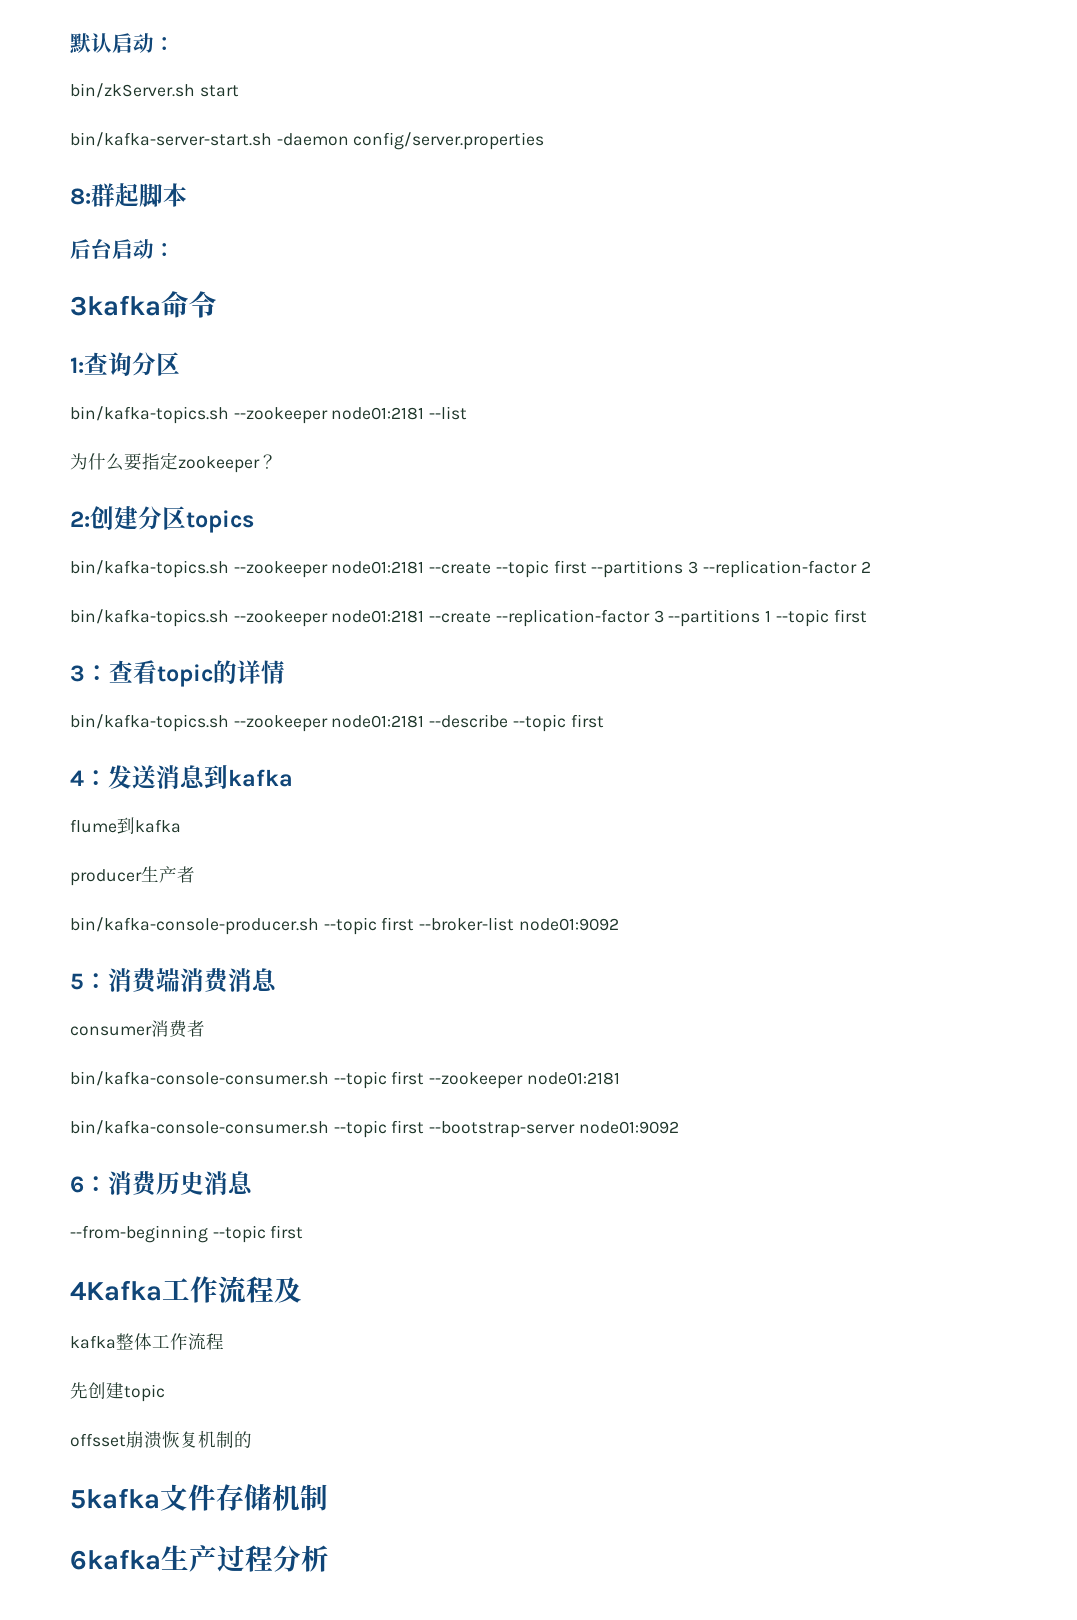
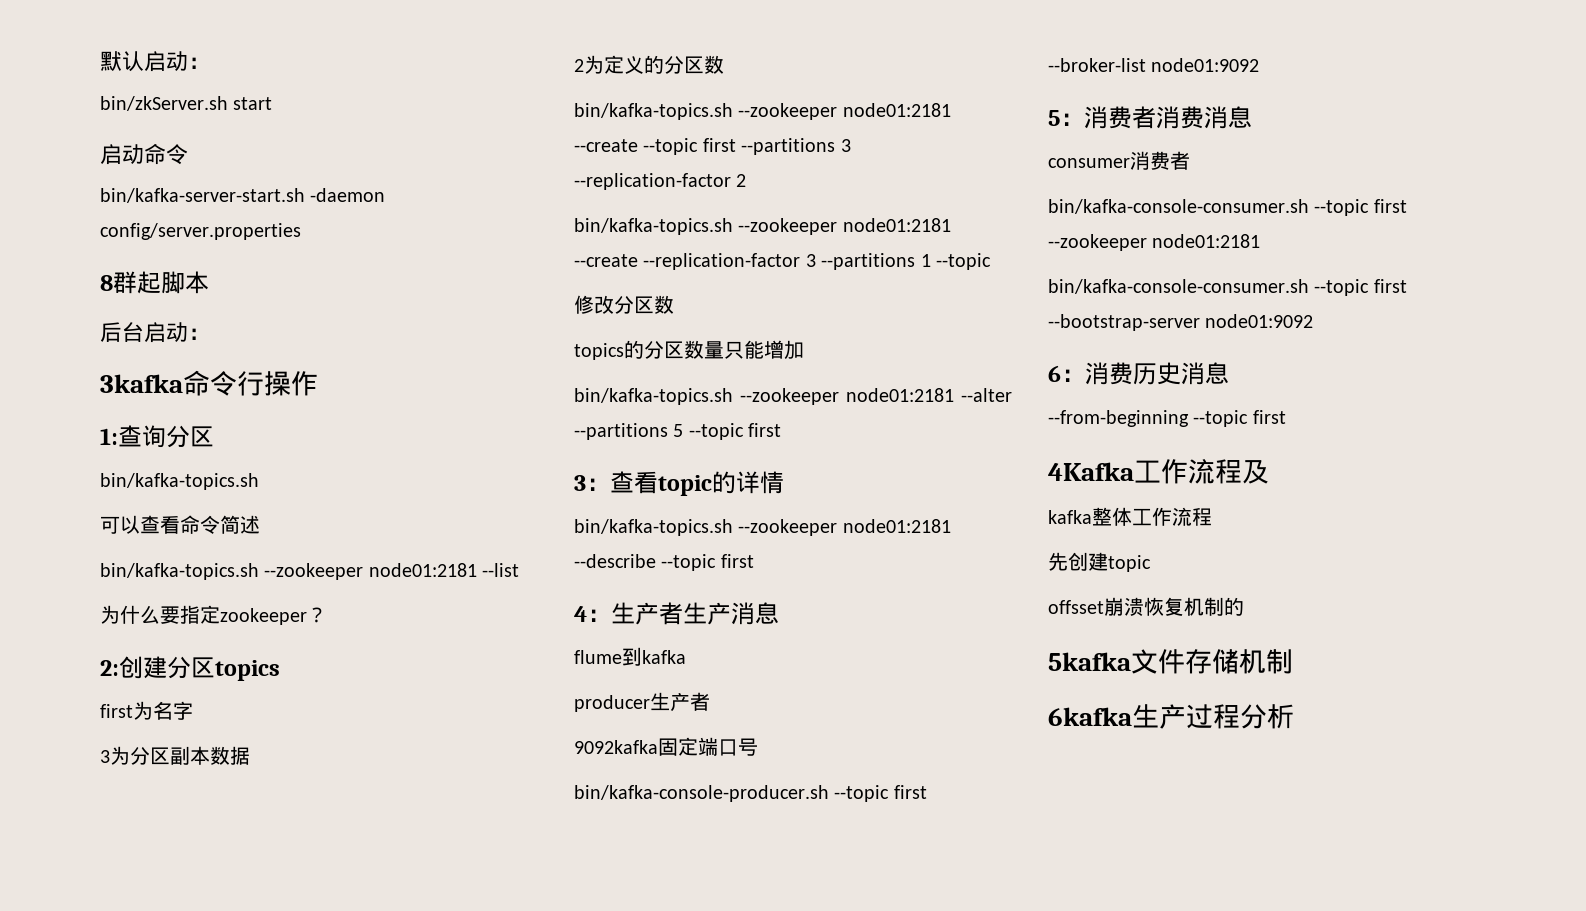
+ 启动命令
- 8:群起脚本
+ 8群起脚本
- 3kafka命令
+ 3kafka命令行操作
  1:查询分区
+ bin/kafka-topics.sh
+ 可以查看命令简述
+ first为名字
+ 3为分区副本数据
+ 2为定义的分区数
- bin/kafka-topics.sh --zookeeper node01:2181 --create --replication-factor 3 --partitions 1 --topic first
+ bin/kafka-topics.sh --zookeeper node01:2181 --create --replication-factor 3 --partitions 1 --topic
+ 修改分区数
+ topics的分区数量只能增加
+ bin/kafka-topics.sh --zookeeper node01:2181 --alter --partitions 5 --topic first
- 4：发送消息到kafka
+ 4：生产者生产消息
+ 9092kafka固定端口号
- 5：消费端消费消息
+ 5：消费者消费消息

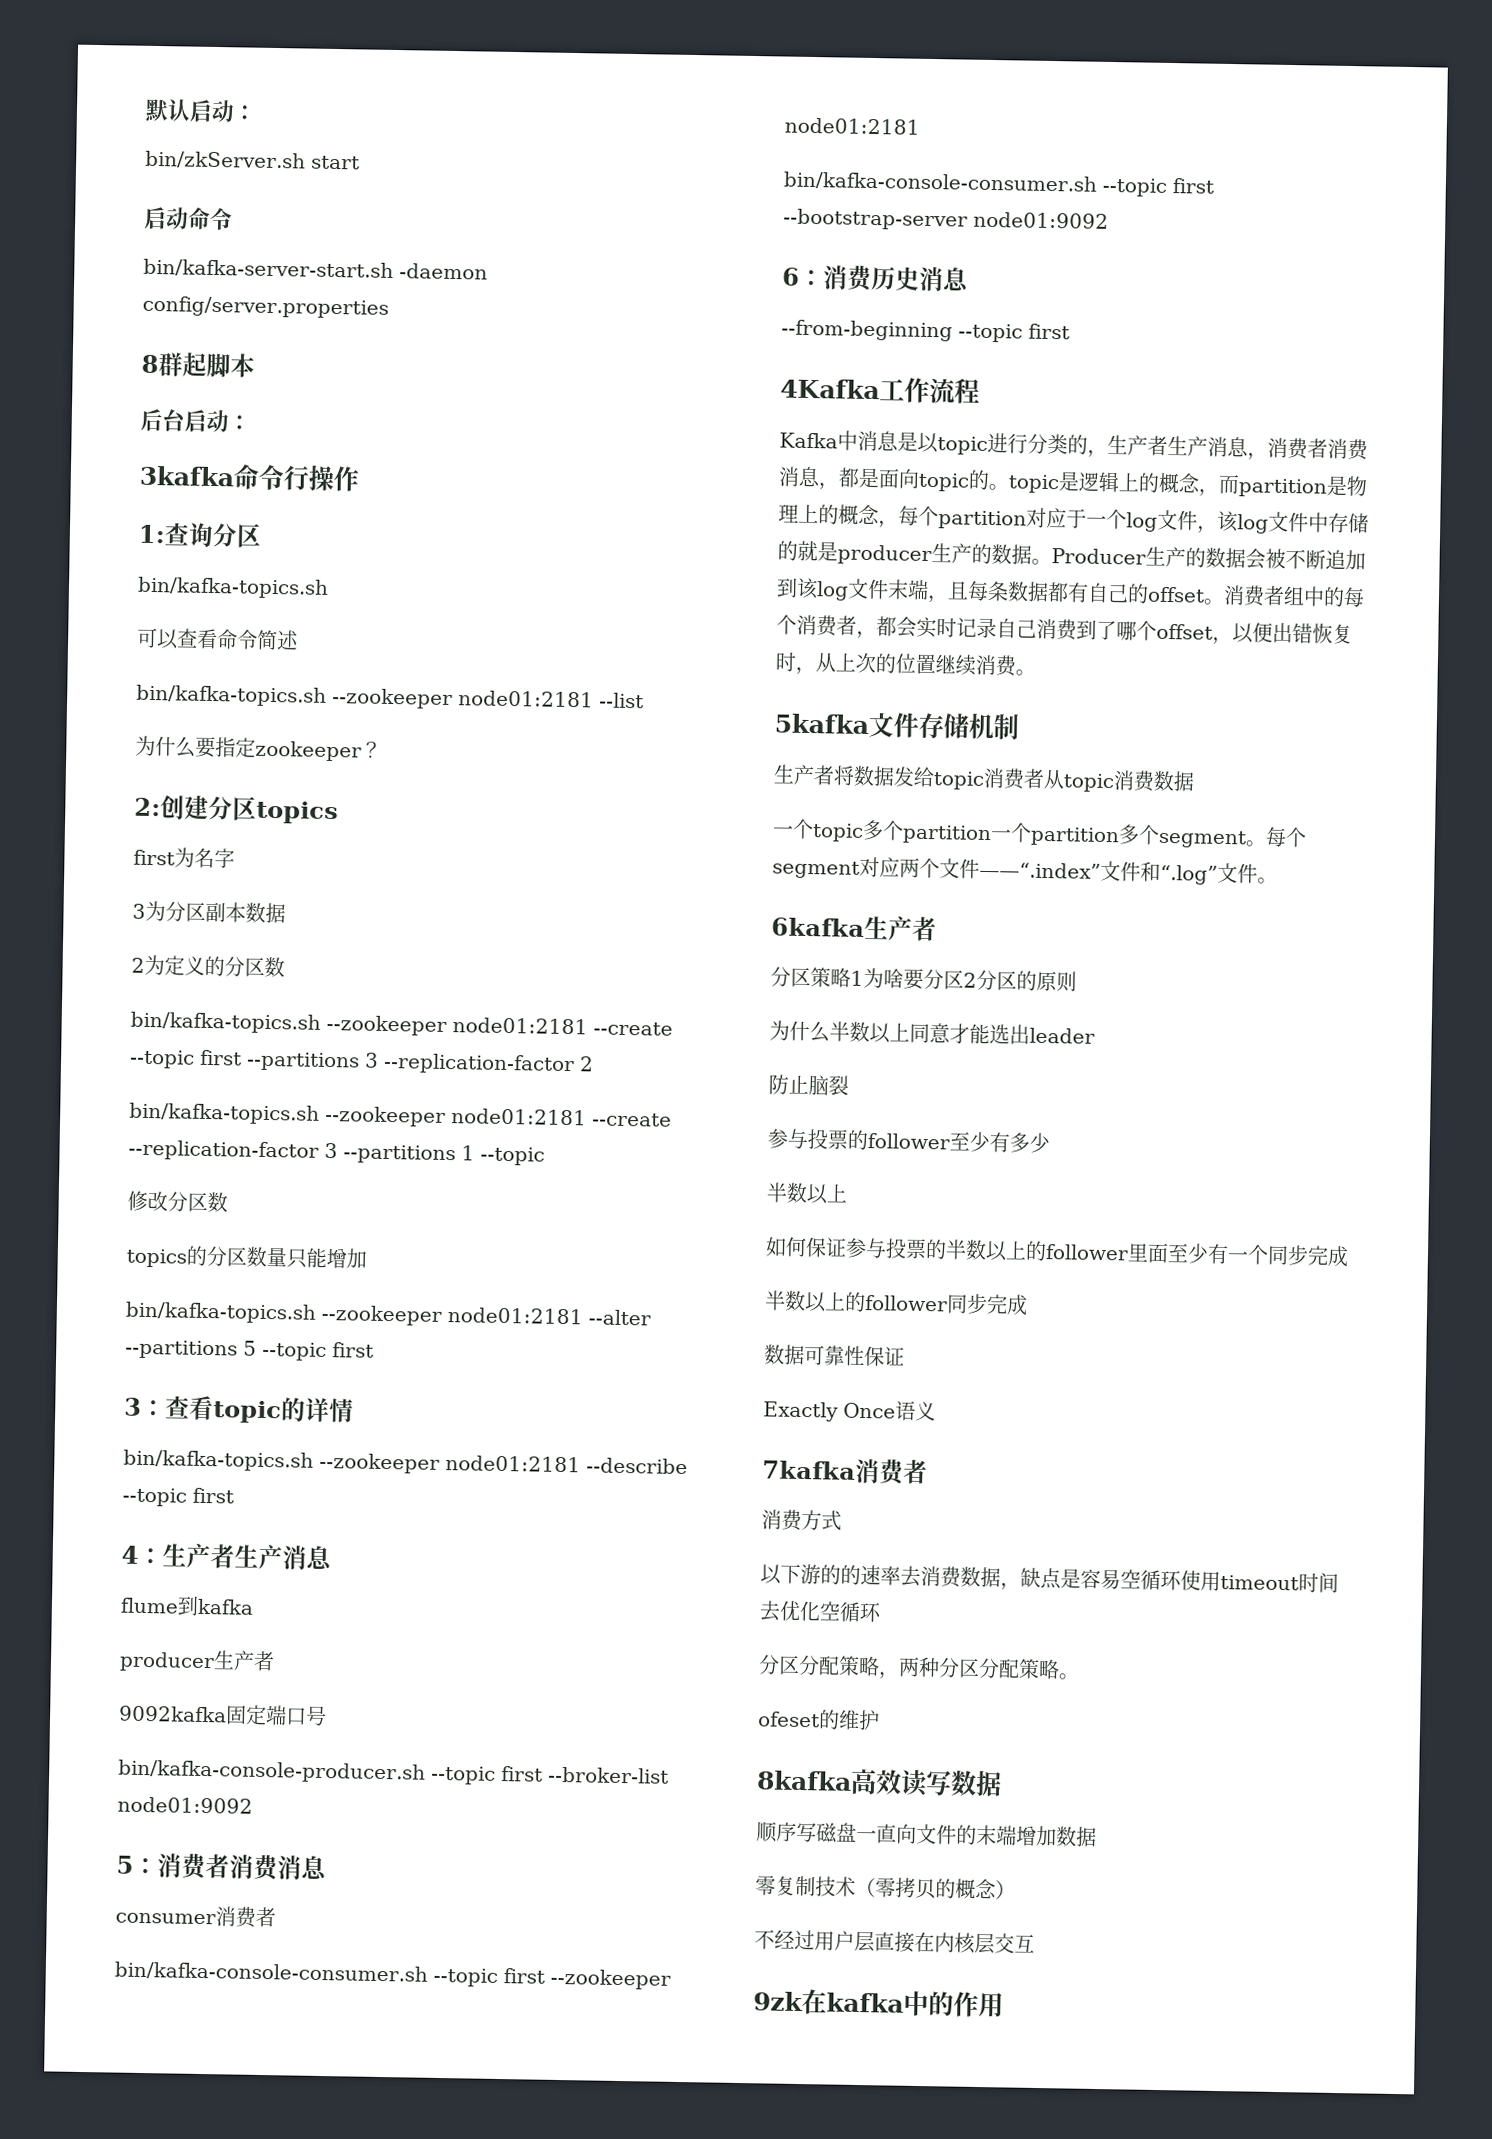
- 4Kafka工作流程及
- kafka整体工作流程
- 先创建topic
- offsset崩溃恢复机制的
+ 4Kafka工作流程
+ Kafka中消息是以topic进行分类的，生产者生产消息，消费者消费消息，都是面向topic的。topic是逻辑上的概念，而partition是物理上的概念，每个partition对应于一个log文件，该log文件中存储的就是producer生产的数据。Producer生产的数据会被不断追加到该log文件末端，且每条数据都有自己的offset。消费者组中的每个消费者，都会实时记录自己消费到了哪个offset，以便出错恢复时，从上次的位置继续消费。
  5kafka文件存储机制
- 6kafka生产过程分析
+ 生产者将数据发给topic消费者从topic消费数据
+ 一个topic多个partition一个partition多个segment。每个segment对应两个文件——“.index”文件和“.log”文件。
+ 6kafka生产者
+ 分区策略1为啥要分区2分区的原则
+ 为什么半数以上同意才能选出leader
+ 防止脑裂
+ 参与投票的follower至少有多少
+ 半数以上
+ 如何保证参与投票的半数以上的follower里面至少有一个同步完成
+ 半数以上的follower同步完成
+ 数据可靠性保证
+ Exactly Once语义
+ 7kafka消费者
+ 消费方式
+ 以下游的的速率去消费数据，缺点是容易空循环使用timeout时间去优化空循环
+ 分区分配策略，两种分区分配策略。
+ ofeset的维护
+ 8kafka高效读写数据
+ 顺序写磁盘一直向文件的末端增加数据
+ 零复制技术（零拷贝的概念）
+ 不经过用户层直接在内核层交互
+ 9zk在kafka中的作用

